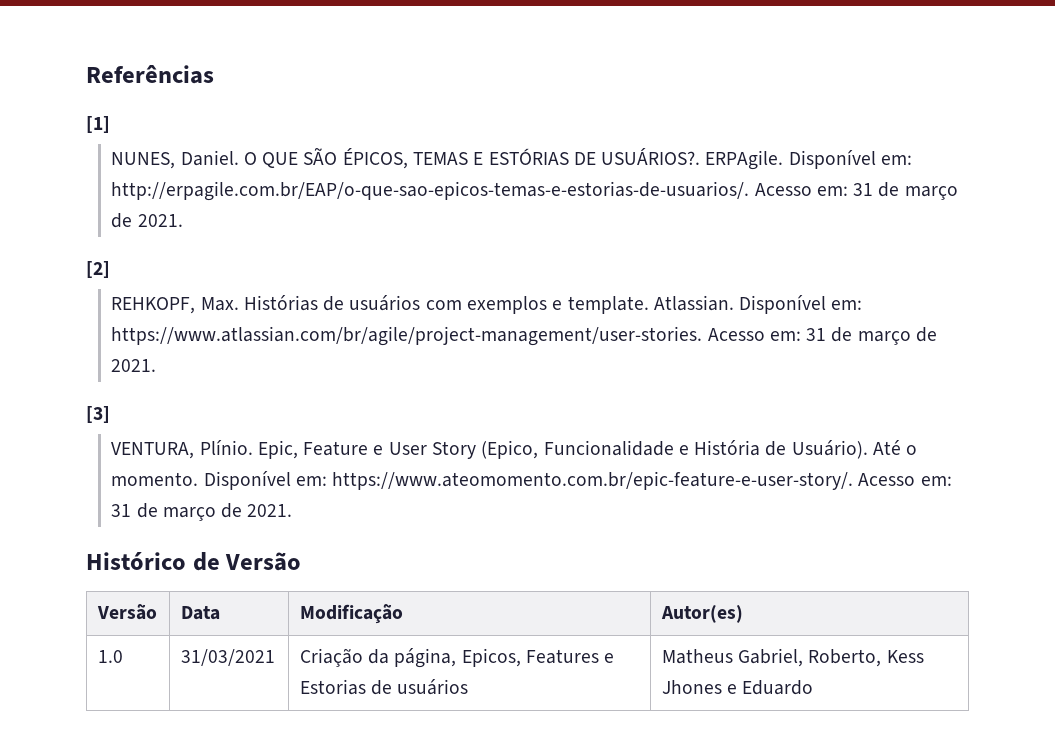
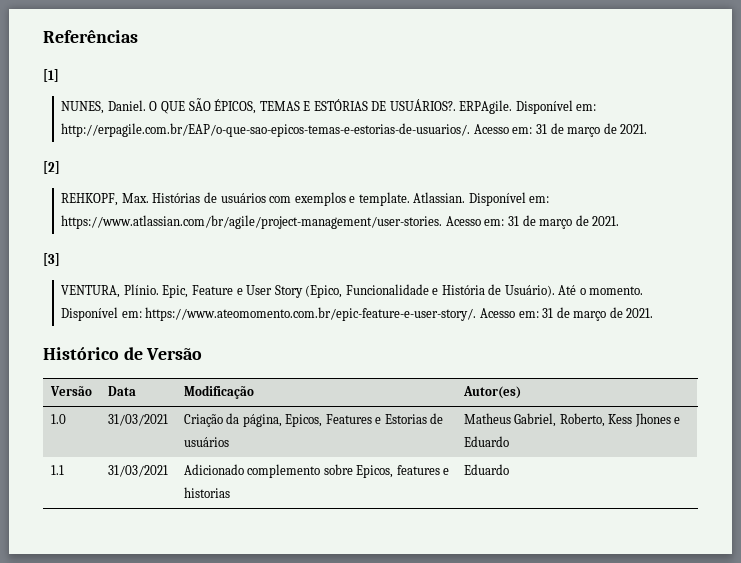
+ 1.1 | 31/03/2021 | Adicionado complemento sobre Epicos, features e historias | Eduardo

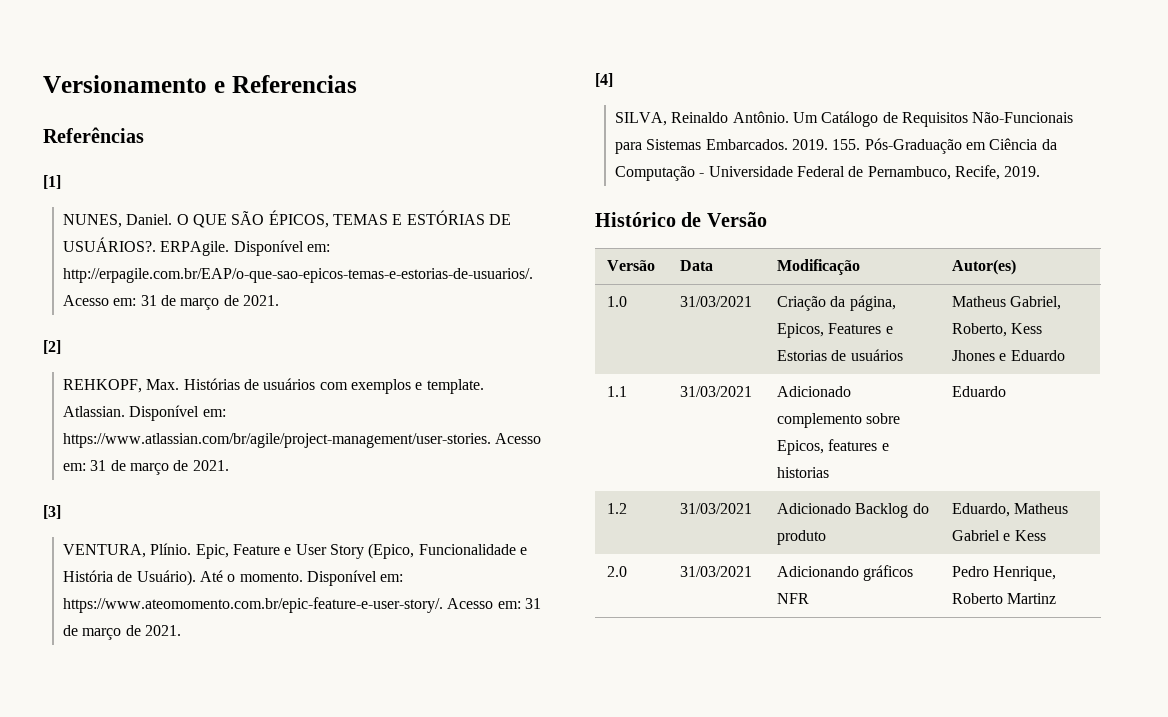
+ Versionamento e Referencias
+ [4]
+ SILVA, Reinaldo Antônio. Um Catálogo de Requisitos Não-Funcionais para Sistemas Embarcados. 2019. 155. Pós-Graduação em Ciência da Computação - Universidade Federal de Pernambuco, Recife, 2019.
+ 1.2 | 31/03/2021 | Adicionado Backlog do produto | Eduardo, Matheus Gabriel e Kess
+ 2.0 | 31/03/2021 | Adicionando gráficos NFR | Pedro Henrique, Roberto Martinz

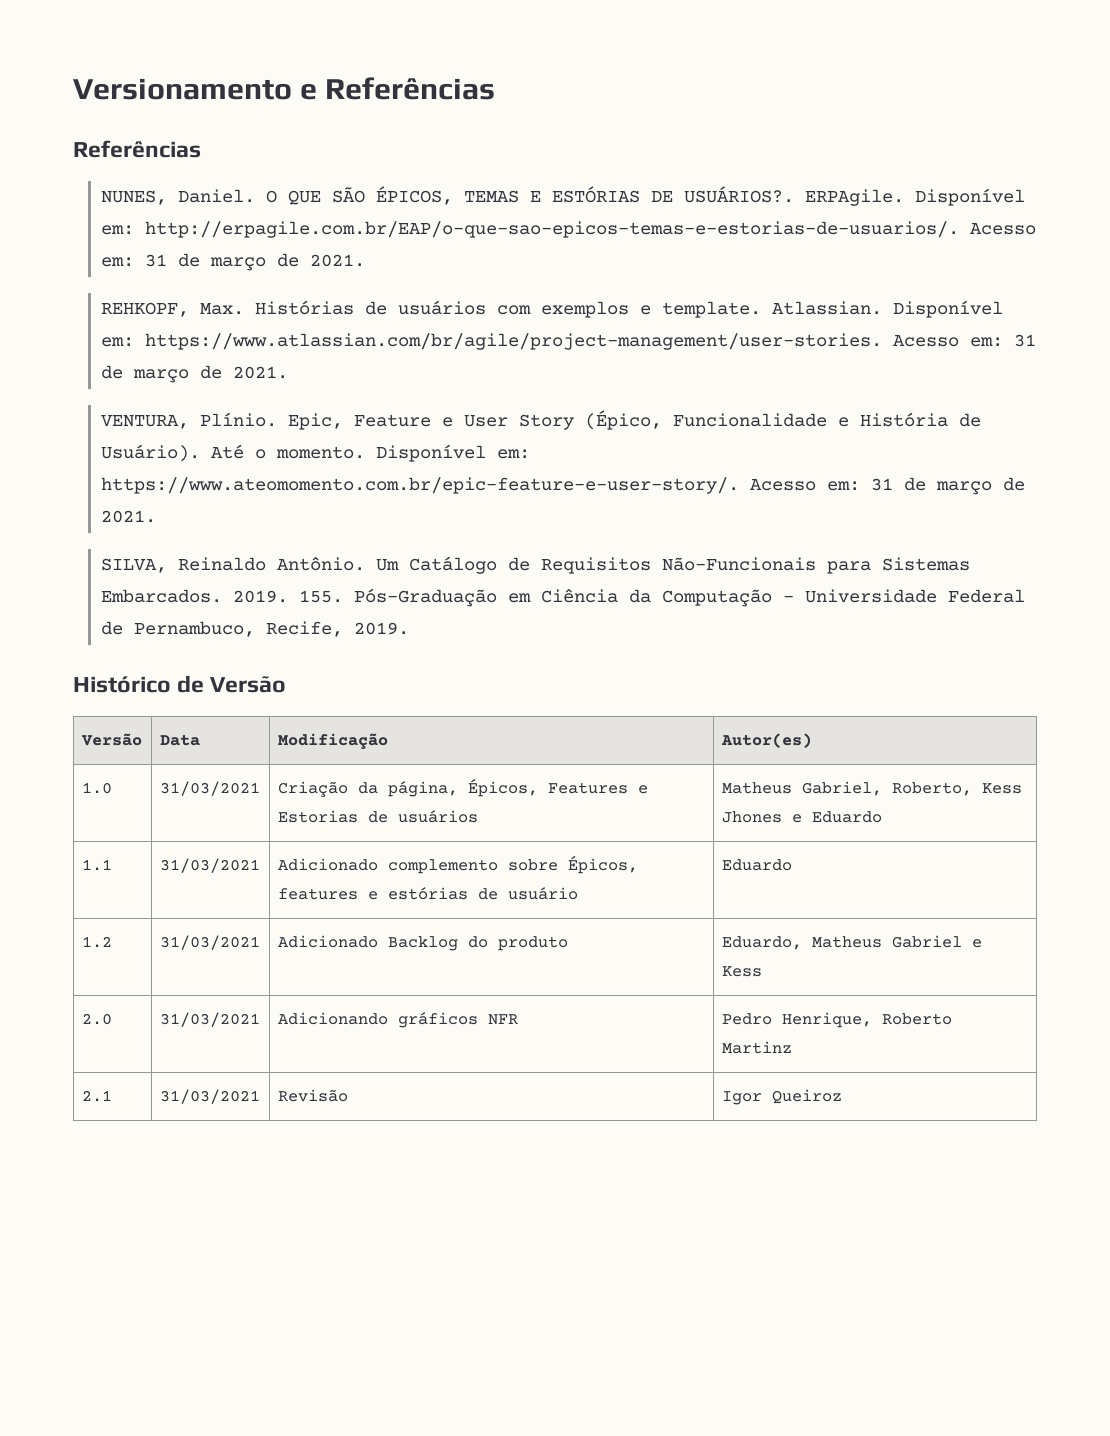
- Versionamento e Referencias
+ Versionamento e Referências
  Referências
- [1]
- [2]
- [3]
- Epic, Feature e User Story (Epico, Funcionalidade e História de Usuário).
+ Epic, Feature e User Story (Épico, Funcionalidade e História de Usuário).
- [4]
- 1.0 | 31/03/2021 | Criação da página, Epicos, Features e Estorias de usuários | Matheus Gabriel, Roberto, Kess Jhones e Eduardo
+ 1.0 | 31/03/2021 | Criação da página, Épicos, Features e Estorias de usuários | Matheus Gabriel, Roberto, Kess Jhones e Eduardo
- 1.1 | 31/03/2021 | Adicionado complemento sobre Epicos, features e historias | Eduardo
+ 1.1 | 31/03/2021 | Adicionado complemento sobre Épicos, features e estórias de usuário | Eduardo
+ 2.1 | 31/03/2021 | Revisão | Igor Queiroz

